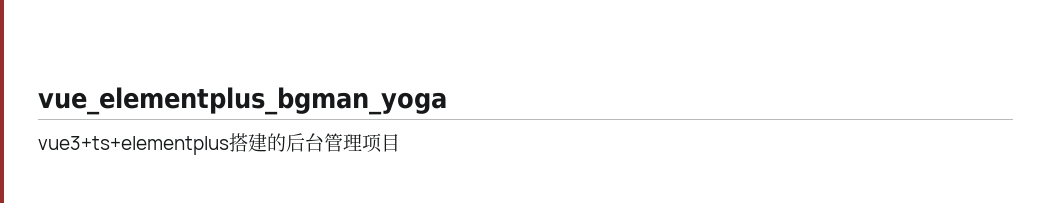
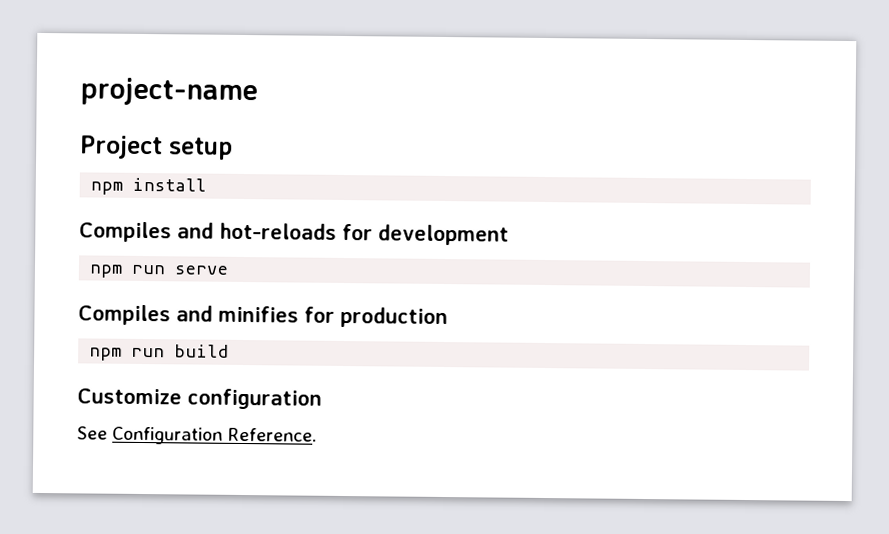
- vue_elementplus_bgman_yoga
- vue3+ts+elementplus搭建的后台管理项目
+ project-name
+ Project setup
+ npm install
+ Compiles and hot-reloads for development
+ npm run serve
+ Compiles and minifies for production
+ npm run build
+ Customize configuration
+ See Configuration Reference.

